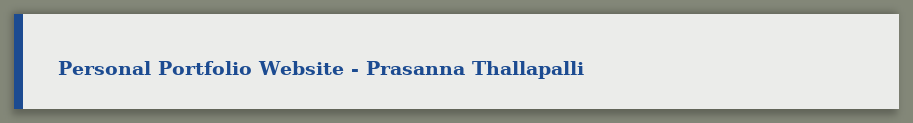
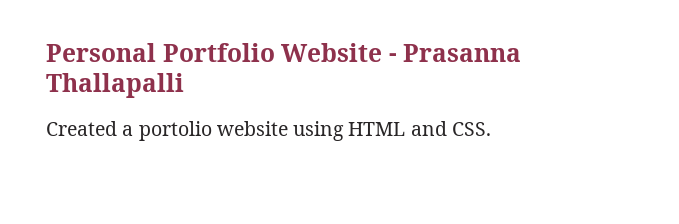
+ Created a portolio website using HTML and CSS.

